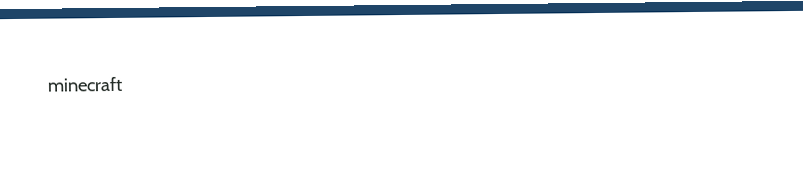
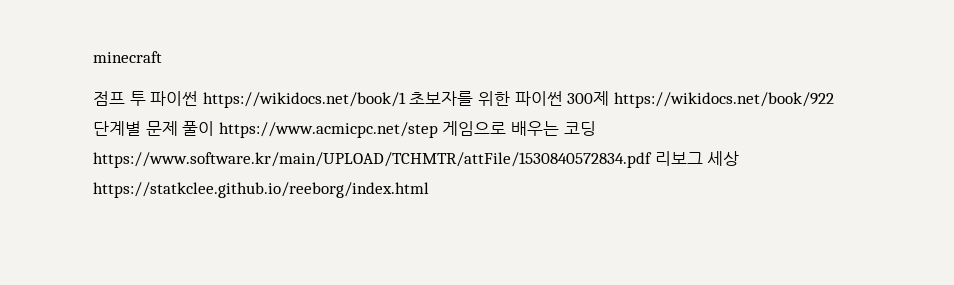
+ 점프 투 파이썬 https://wikidocs.net/book/1 초보자를 위한 파이썬 300제 https://wikidocs.net/book/922 단계별 문제 풀이 https://www.acmicpc.net/step 게임으로 배우는 코딩 https://www.software.kr/main/UPLOAD/TCHMTR/attFile/1530840572834.pdf 리보그 세상 https://statkclee.github.io/reeborg/index.html

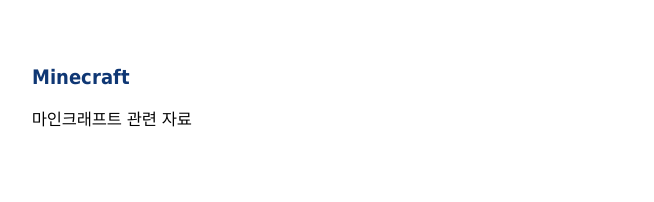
- minecraft
- 점프 투 파이썬 https://wikidocs.net/book/1 초보자를 위한 파이썬 300제 https://wikidocs.net/book/922 단계별 문제 풀이 https://www.acmicpc.net/step 게임으로 배우는 코딩 https://www.software.kr/main/UPLOAD/TCHMTR/attFile/1530840572834.pdf 리보그 세상 https://statkclee.github.io/reeborg/index.html
+ Minecraft
+ 마인크래프트 관련 자료

